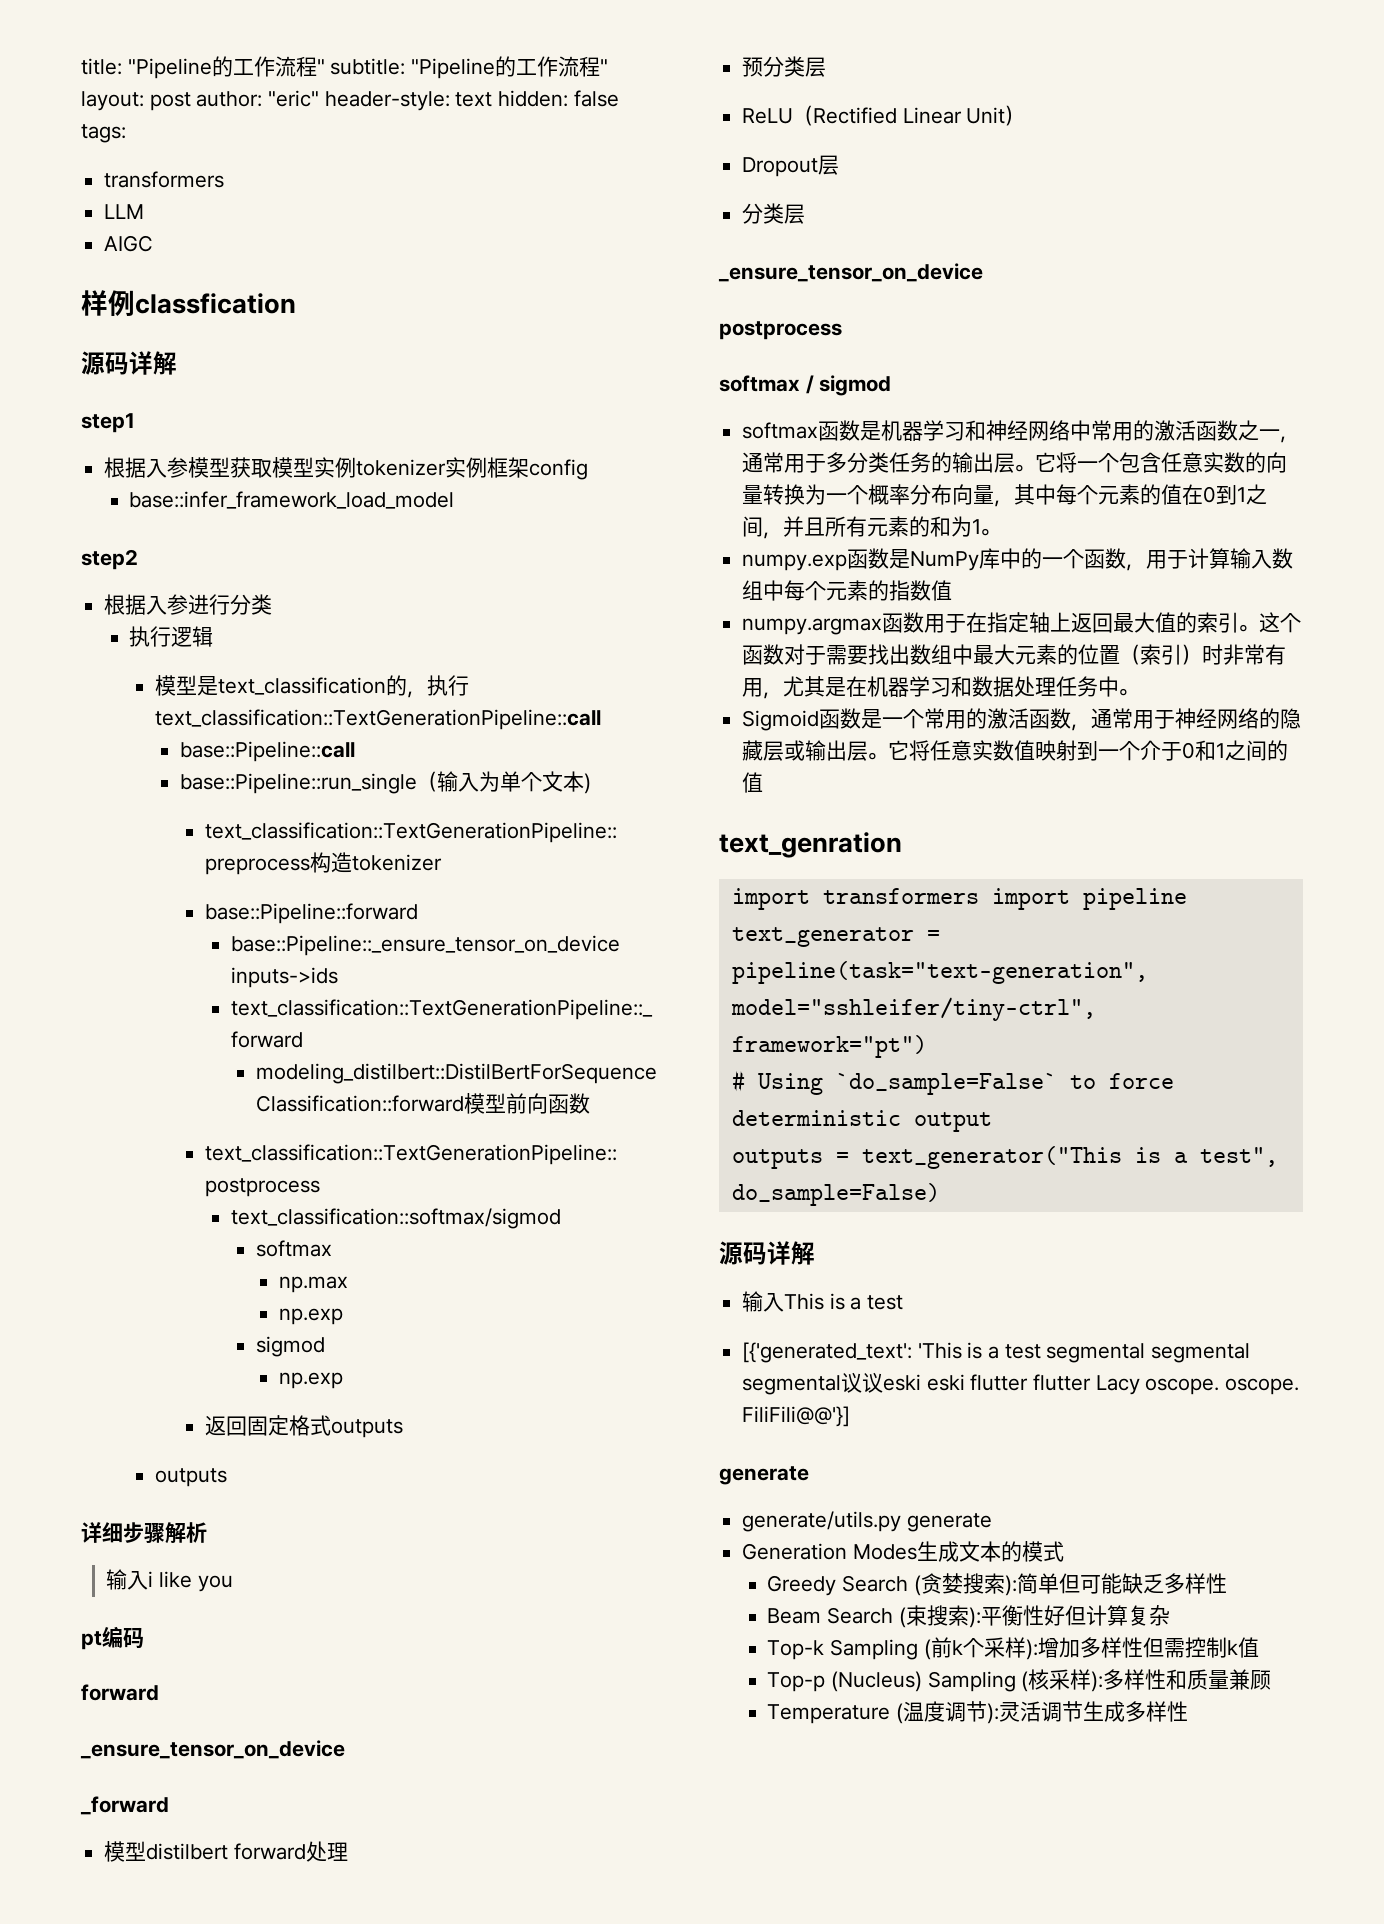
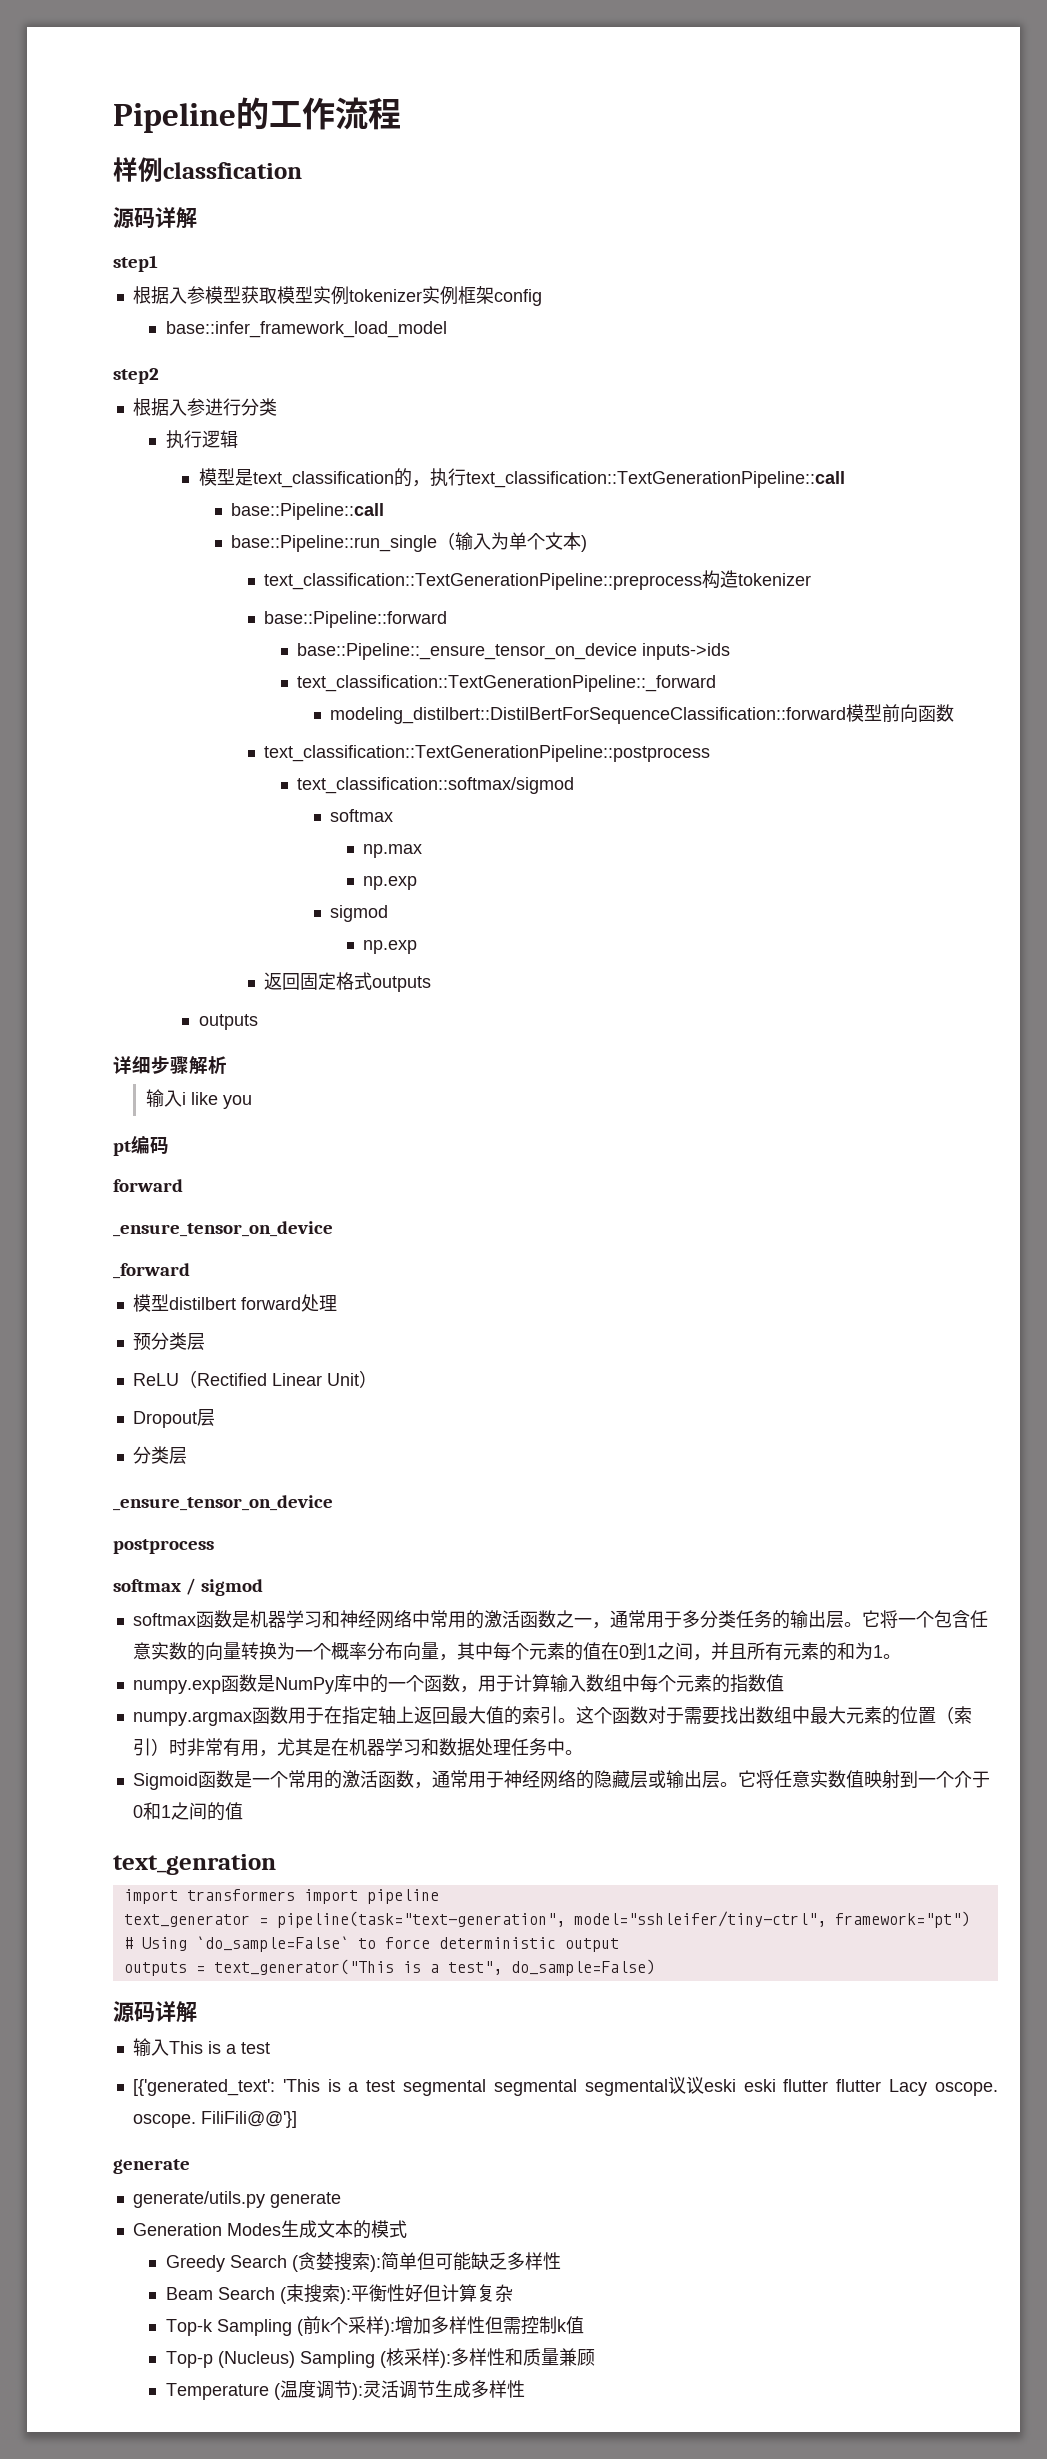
- title: "Pipeline的工作流程" subtitle: "Pipeline的工作流程" layout: post author: "eric" header-style: text hidden: false tags:
- transformers
- LLM
- AIGC
+ Pipeline的工作流程

